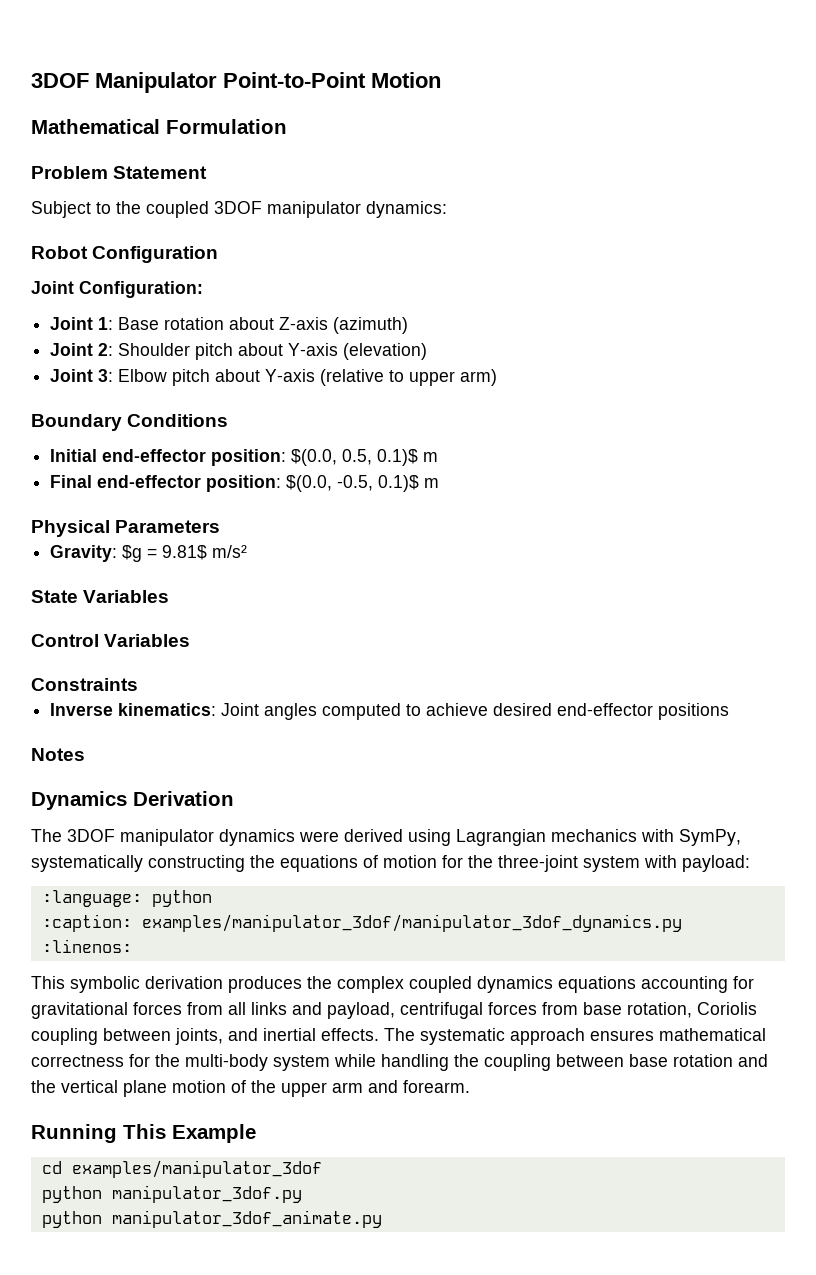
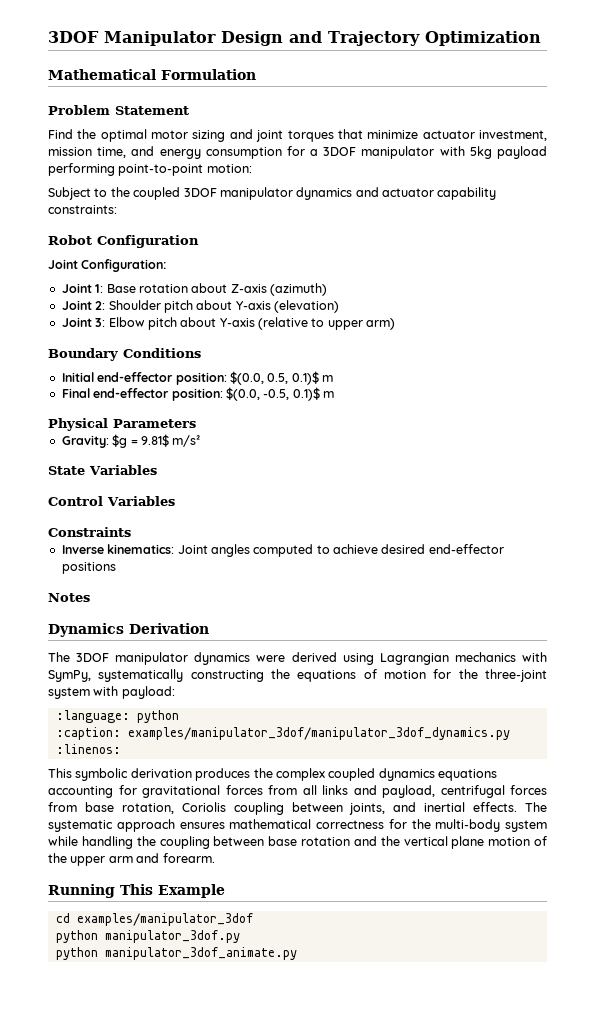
- 3DOF Manipulator Point-to-Point Motion
+ 3DOF Manipulator Design and Trajectory Optimization
+ Find the optimal motor sizing and joint torques that minimize actuator investment, mission time, and energy consumption for a 3DOF manipulator with 5kg payload performing point-to-point motion:
- Subject to the coupled 3DOF manipulator dynamics:
+ Subject to the coupled 3DOF manipulator dynamics and actuator capability constraints:

